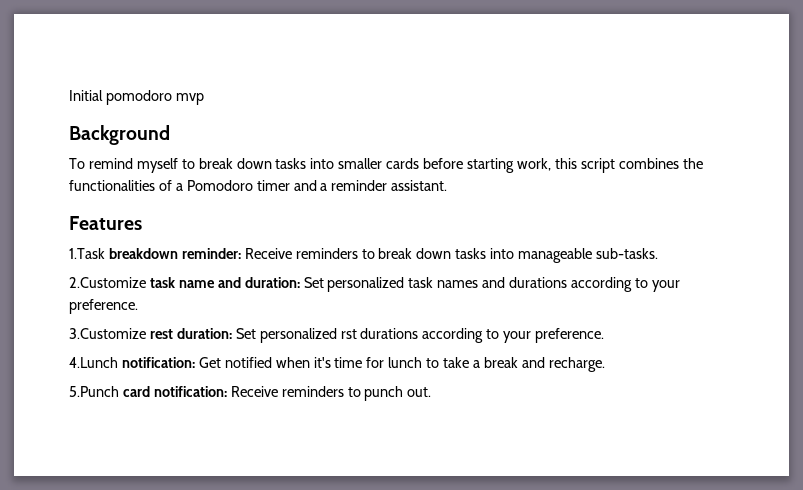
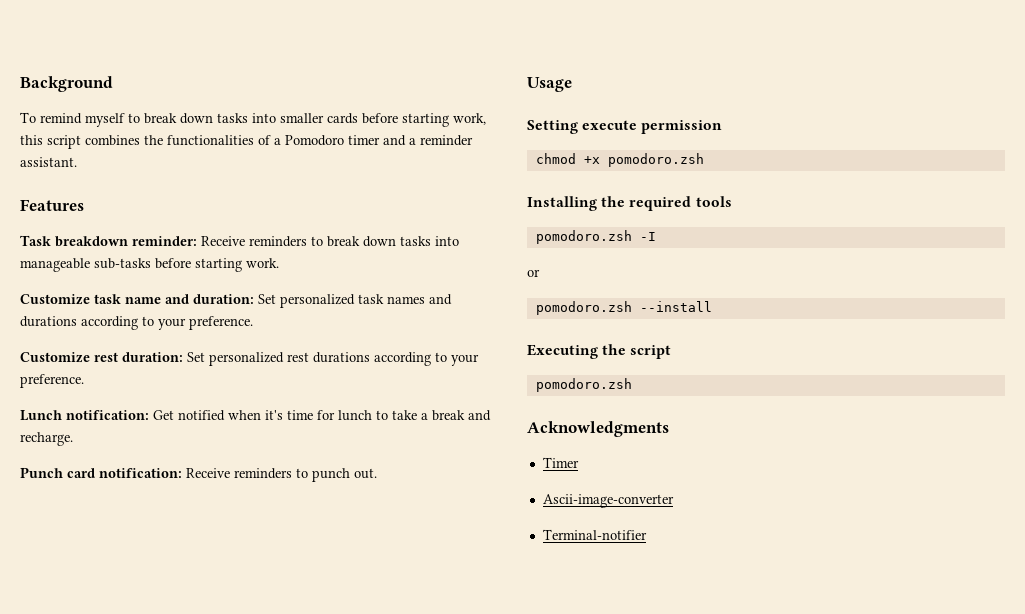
- Initial pomodoro mvp
- 1.Task breakdown reminder: Receive reminders to break down tasks into manageable sub-tasks.
- 2.Customize task name and duration: Set personalized task names and durations according to your preference.
+ Task breakdown reminder: Receive reminders to break down tasks into manageable sub-tasks before starting work.
+ Customize task name and duration: Set personalized task names and durations according to your preference.
- 3.Customize rest duration: Set personalized rst durations according to your preference.
- 4.Lunch notification: Get notified when it's time for lunch to take a break and recharge.
+ Customize rest duration: Set personalized rest durations according to your preference.
+ Lunch notification: Get notified when it's time for lunch to take a break and recharge.
- 5.Punch card notification: Receive reminders to punch out.
+ Punch card notification: Receive reminders to punch out.
+ Usage
+ Setting execute permission
+ chmod +x pomodoro.zsh
+ Installing the required tools
+ pomodoro.zsh -I
+ or
+ pomodoro.zsh --install
+ Executing the script
+ pomodoro.zsh
+ Acknowledgments
+ Timer
+ Ascii-image-converter
+ Terminal-notifier

